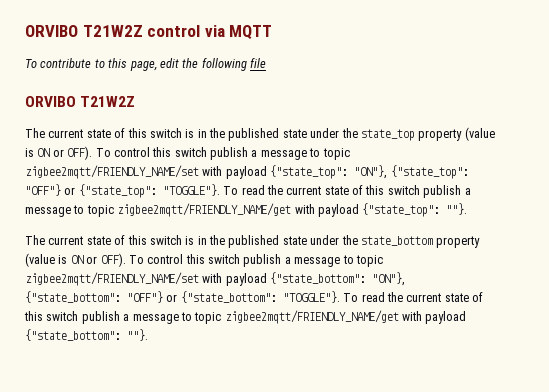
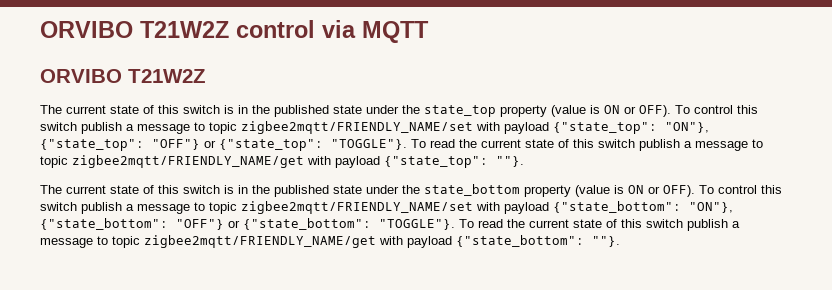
- To contribute to this page, edit the following file

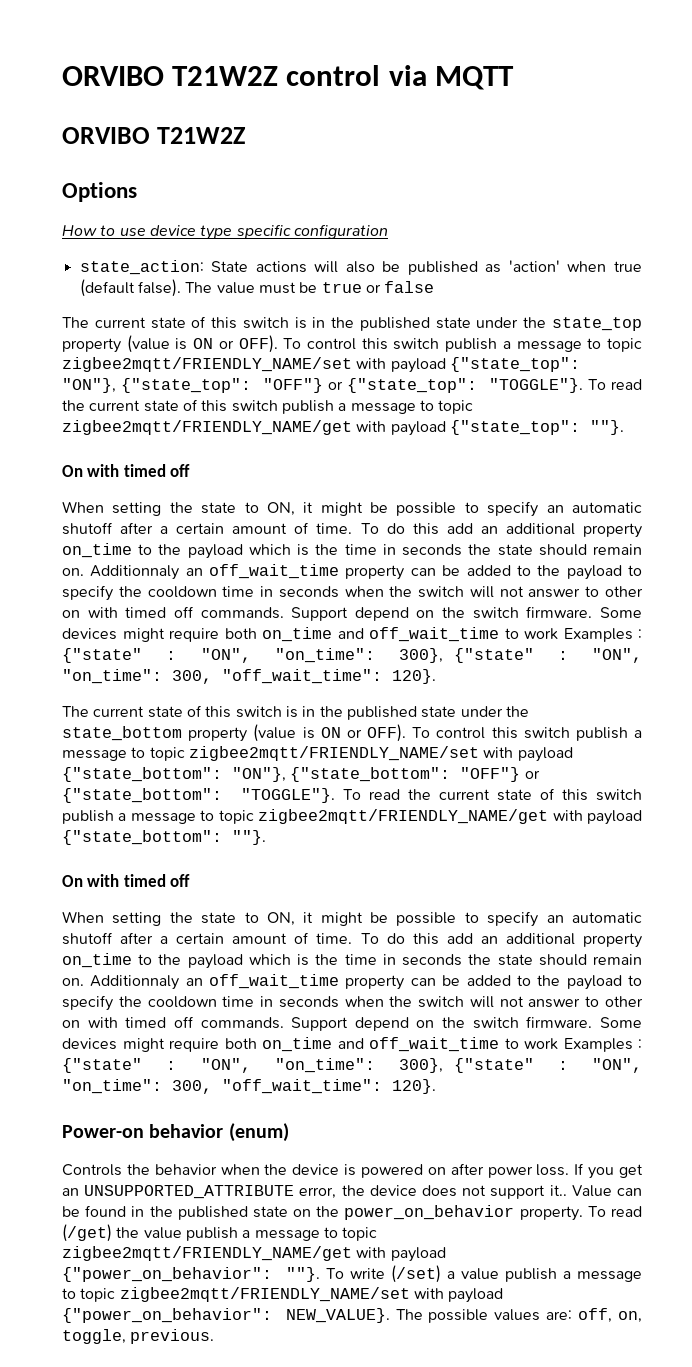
+ Options
+ How to use device type specific configuration
+ state_action: State actions will also be published as 'action' when true (default false). The value must be true or false
  To read the current state of this switch publish a message to topic zigbee2mqtt/FRIENDLY_NAME/get with payload {"state_top": ""}.
+ On with timed off
+ When setting the state to ON, it might be possible to specify an automatic shutoff after a certain amount of time. To do this add an additional property on_time to the payload which is the time in seconds the state should remain on. Additionnaly an off_wait_time property can be added to the payload to specify the cooldown time in seconds when the switch will not answer to other on with timed off commands. Support depend on the switch firmware. Some devices might require both on_time and off_wait_time to work Examples : {"state" : "ON", "on_time": 300}, {"state" : "ON", "on_time": 300, "off_wait_time": 120}.
  To read the current state of this switch publish a message to topic zigbee2mqtt/FRIENDLY_NAME/get with payload {"state_bottom": ""}.
+ On with timed off
+ When setting the state to ON, it might be possible to specify an automatic shutoff after a certain amount of time. To do this add an additional property on_time to the payload which is the time in seconds the state should remain on. Additionnaly an off_wait_time property can be added to the payload to specify the cooldown time in seconds when the switch will not answer to other on with timed off commands. Support depend on the switch firmware. Some devices might require both on_time and off_wait_time to work Examples : {"state" : "ON", "on_time": 300}, {"state" : "ON", "on_time": 300, "off_wait_time": 120}.
+ Power-on behavior (enum)
+ Controls the behavior when the device is powered on after power loss. If you get an UNSUPPORTED_ATTRIBUTE error, the device does not support it.. Value can be found in the published state on the power_on_behavior property. To read (/get) the value publish a message to topic zigbee2mqtt/FRIENDLY_NAME/get with payload {"power_on_behavior": ""}. To write (/set) a value publish a message to topic zigbee2mqtt/FRIENDLY_NAME/set with payload {"power_on_behavior": NEW_VALUE}. The possible values are: off, on, toggle, previous.

